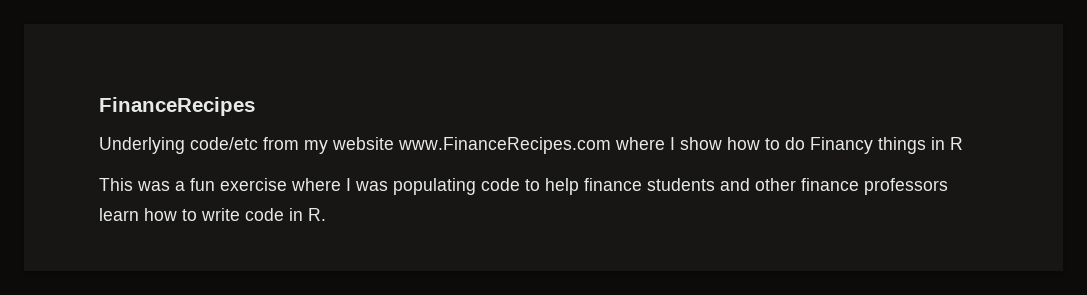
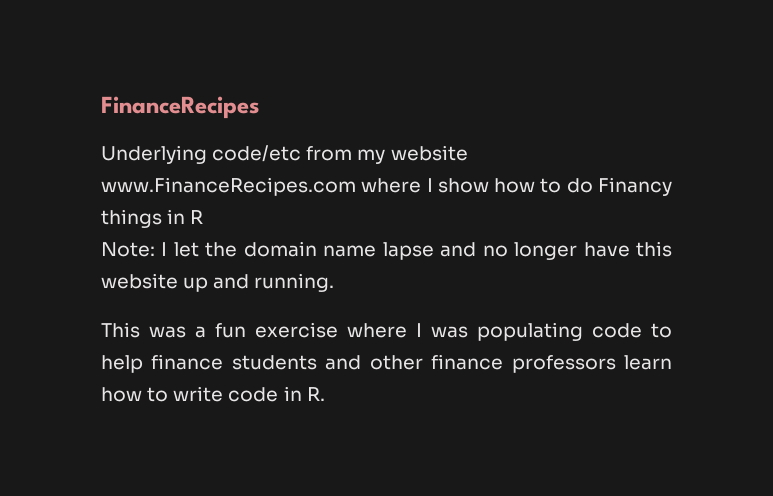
+ Note: I let the domain name lapse and no longer have this website up and running.

